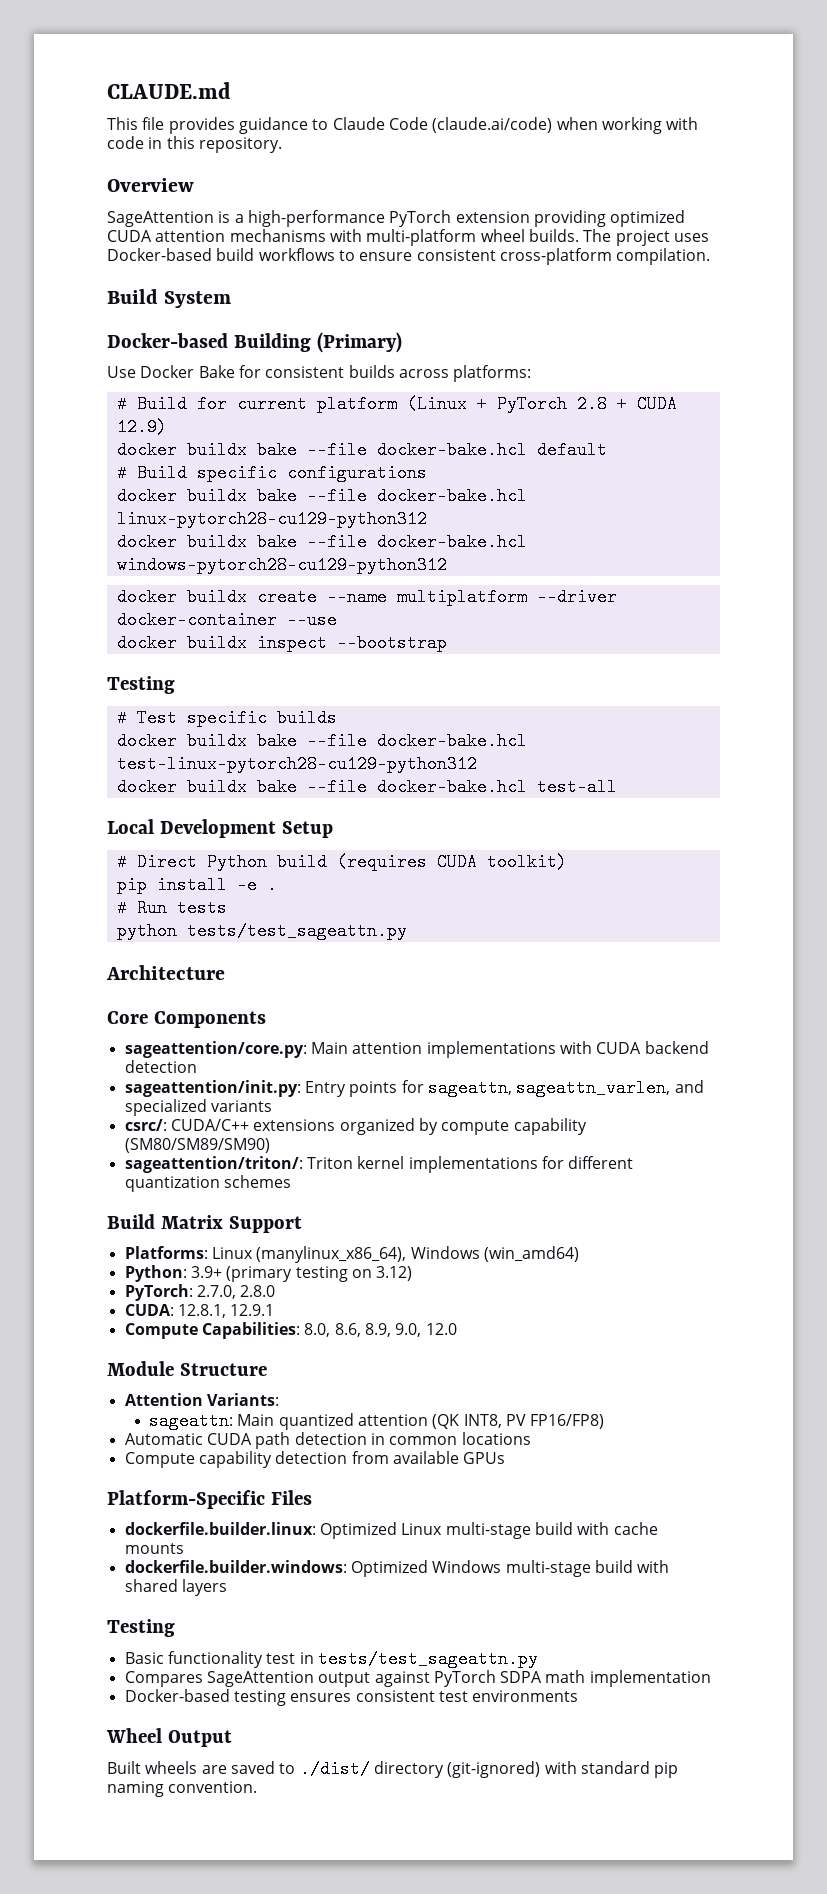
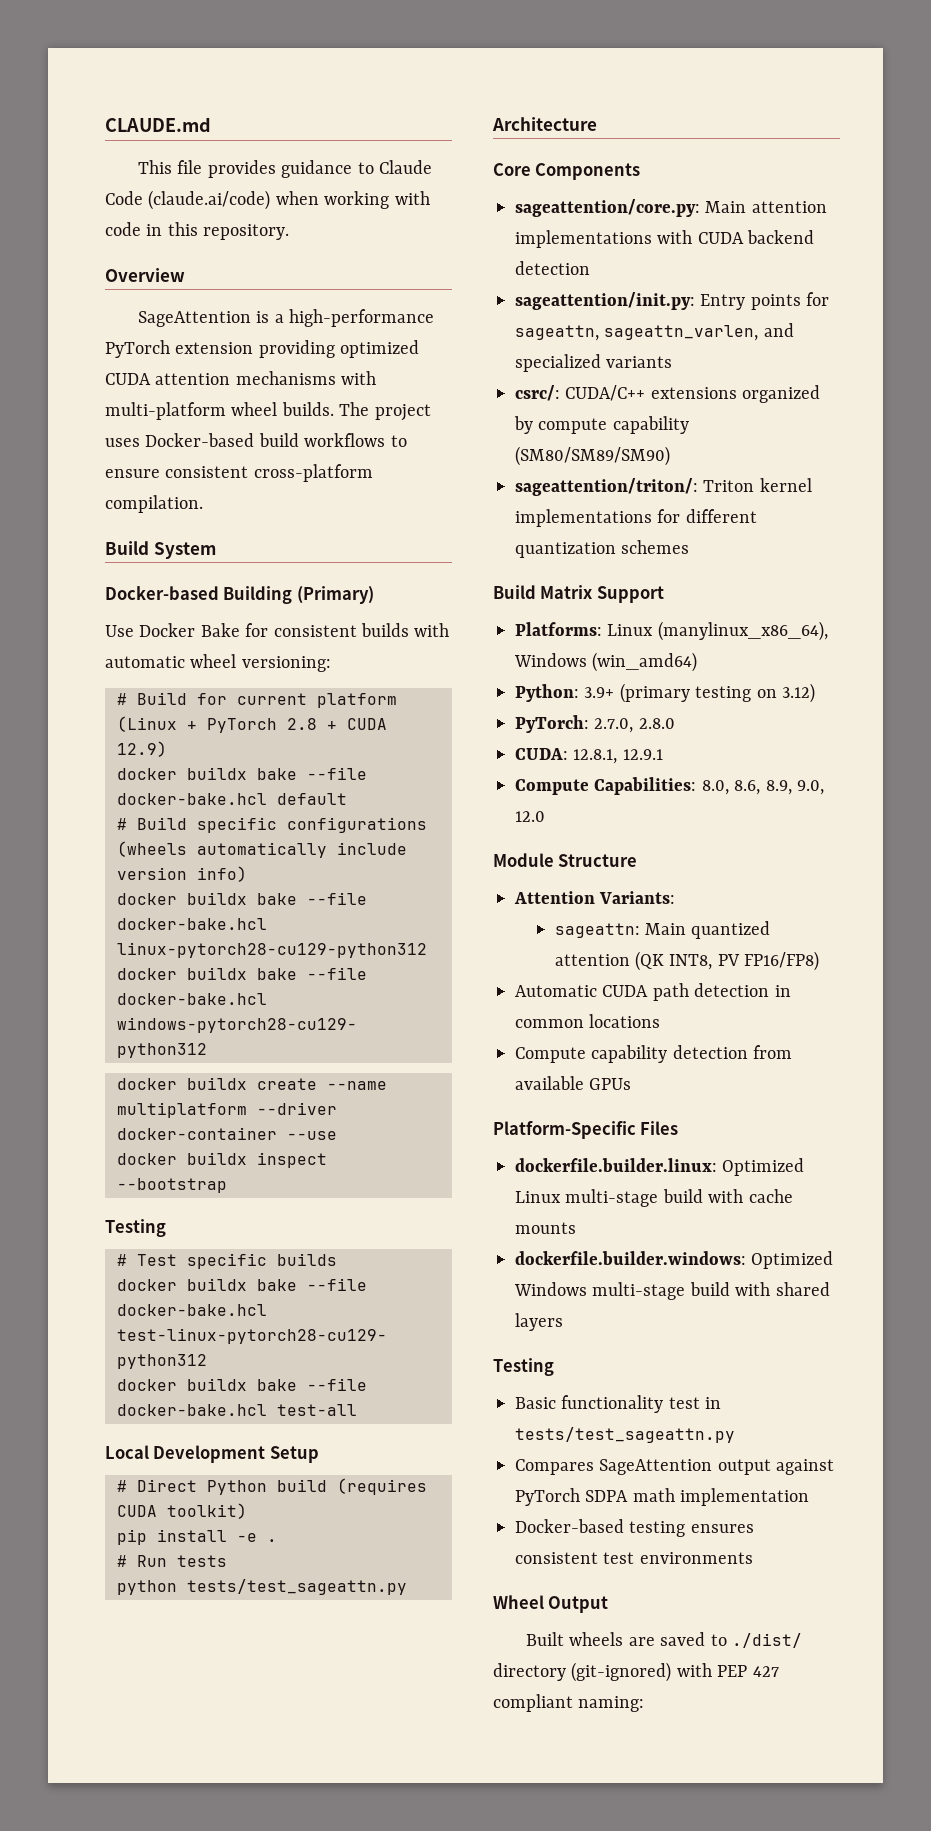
- Use Docker Bake for consistent builds across platforms:
+ Use Docker Bake for consistent builds with automatic wheel versioning:
- # Build specific configurations
+ # Build specific configurations (wheels automatically include version info)
- Built wheels are saved to ./dist/ directory (git-ignored) with standard pip naming convention.
+ Built wheels are saved to ./dist/ directory (git-ignored) with PEP 427 compliant naming:

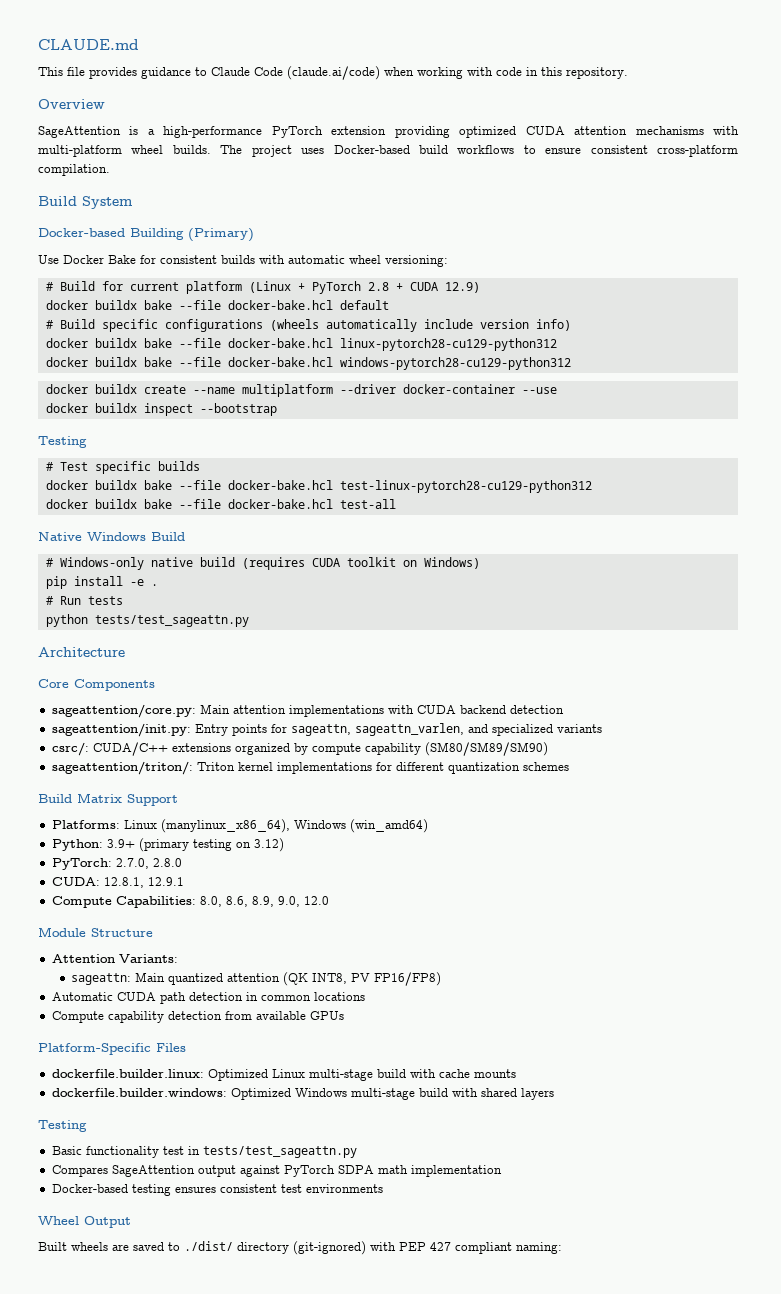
- Local Development Setup
- # Direct Python build (requires CUDA toolkit)
+ Native Windows Build
+ # Windows-only native build (requires CUDA toolkit on Windows)

